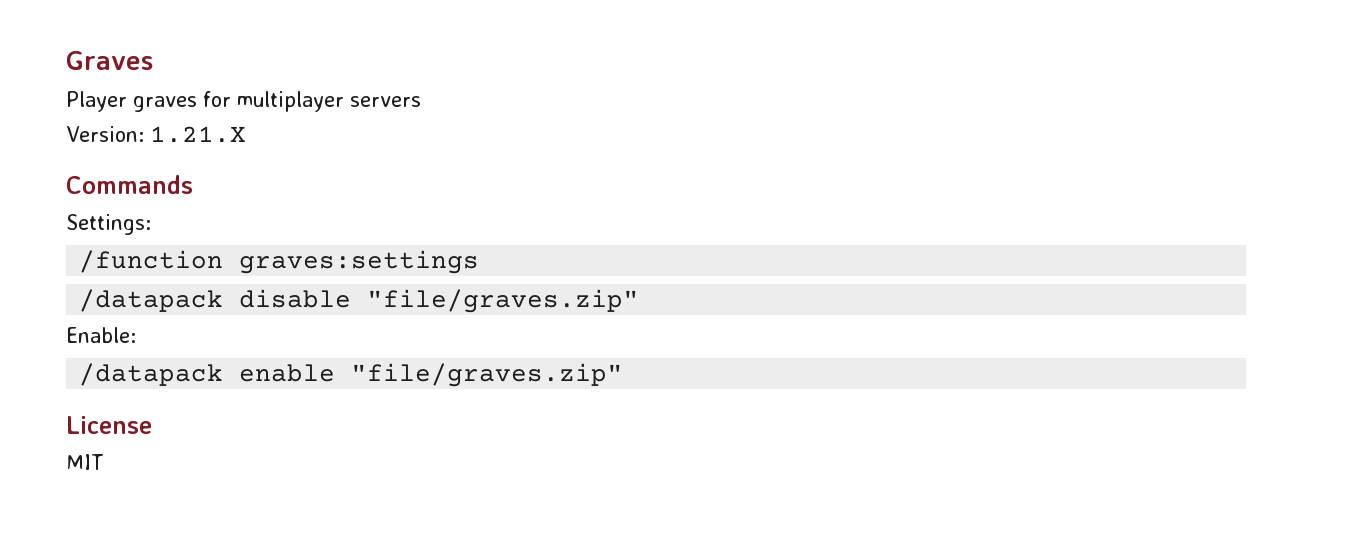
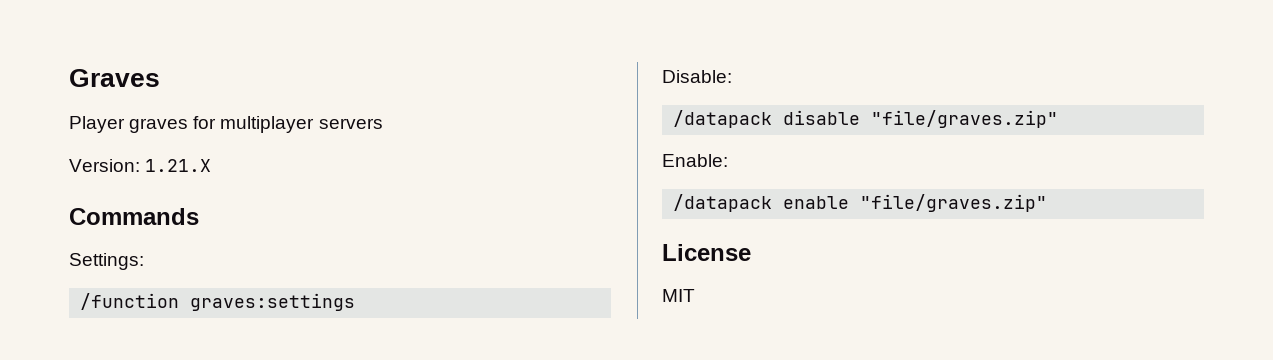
+ Disable:

